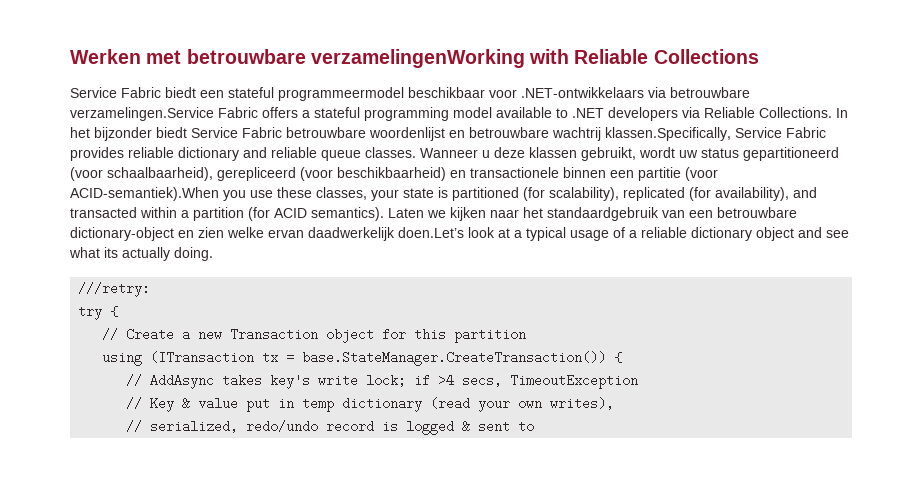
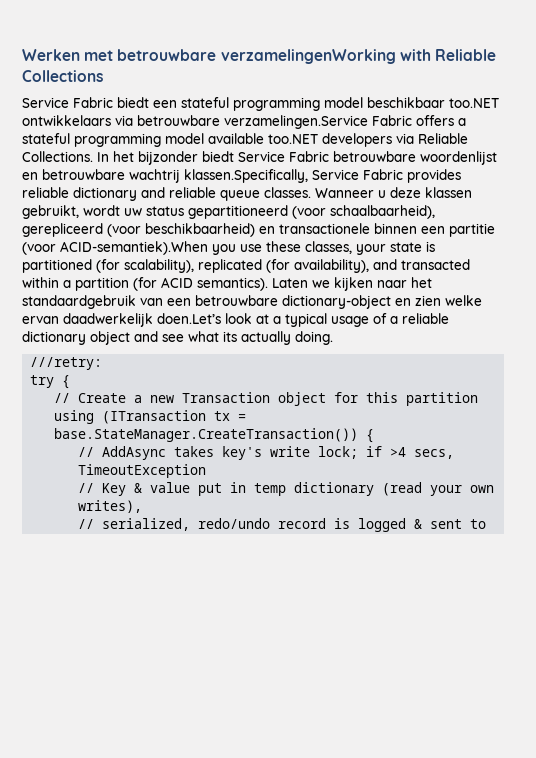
- Service Fabric biedt een stateful programmeermodel beschikbaar voor .NET-ontwikkelaars via betrouwbare verzamelingen.Service Fabric offers a stateful programming model available to .NET developers via Reliable Collections.
+ Service Fabric biedt een stateful programming model beschikbaar too.NET ontwikkelaars via betrouwbare verzamelingen.Service Fabric offers a stateful programming model available too.NET developers via Reliable Collections.

